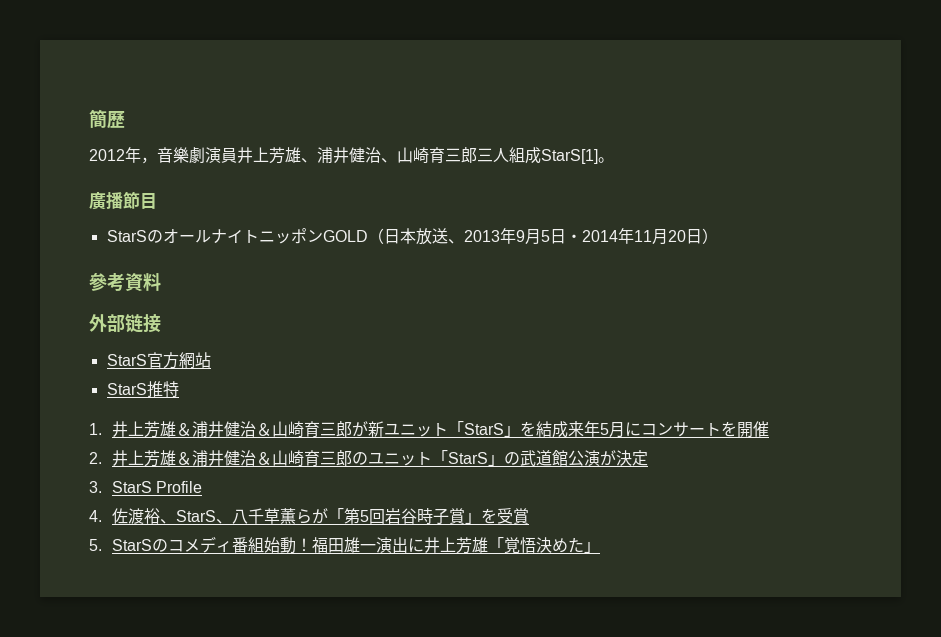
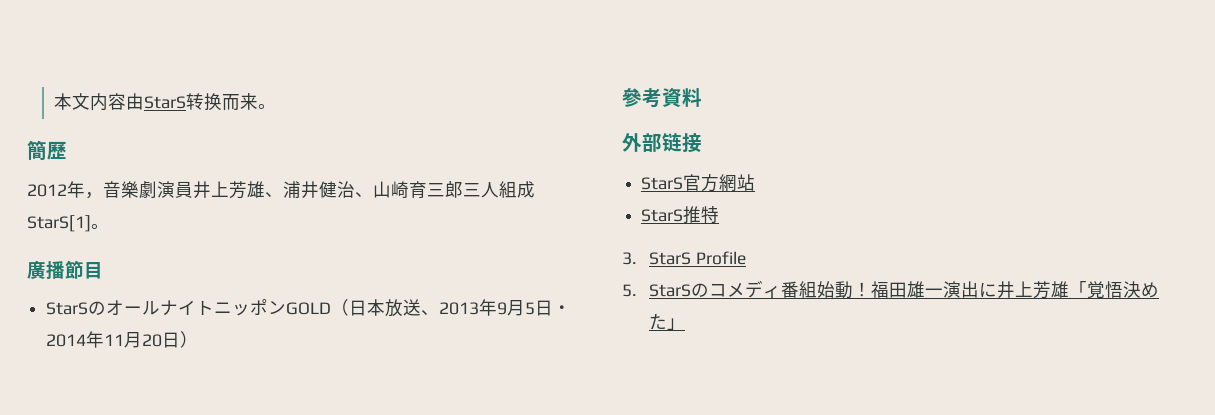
+ 本文内容由StarS转换而来。
- 1.井上芳雄＆浦井健治＆山崎育三郎が新ユニット「StarS」を結成来年5月にコンサートを開催
- 2.井上芳雄＆浦井健治＆山崎育三郎のユニット「StarS」の武道館公演が決定
  3. StarS Profile
- 4.佐渡裕、StarS、八千草薫らが「第5回岩谷時子賞」を受賞

